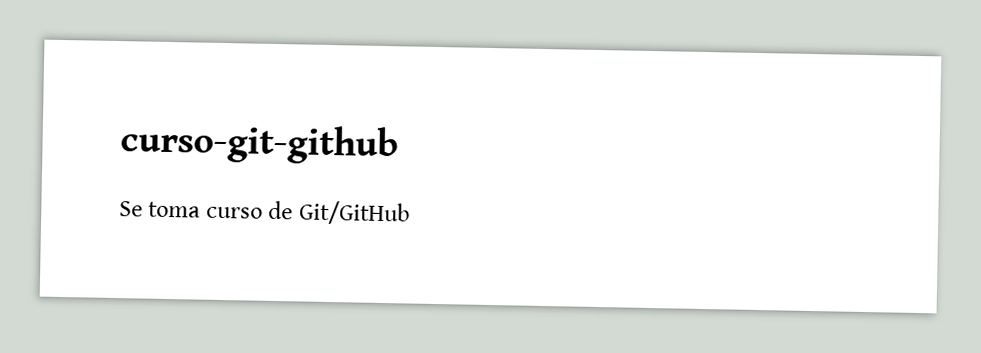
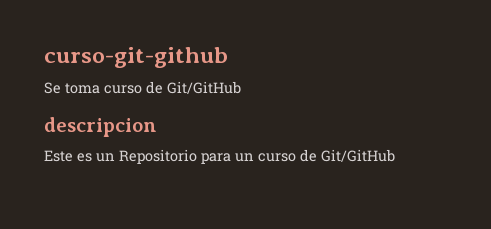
+ descripcion
+ Este es un Repositorio para un curso de Git/GitHub

